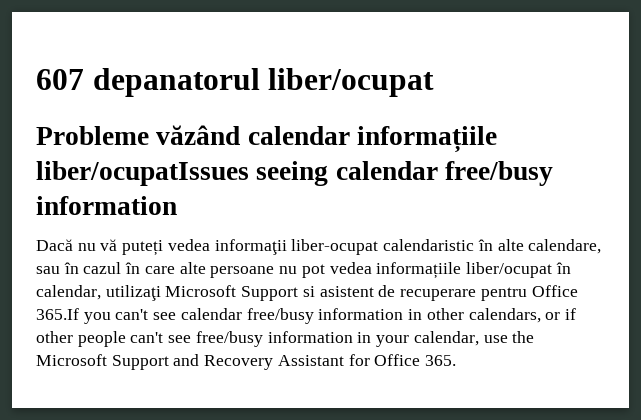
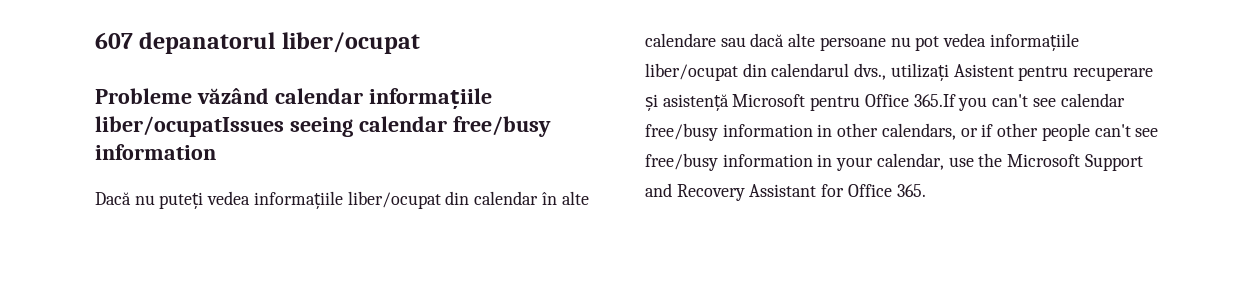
- Dacă nu vă puteți vedea informaţii liber-ocupat calendaristic în alte calendare, sau în cazul în care alte persoane nu pot vedea informațiile liber/ocupat în calendar, utilizaţi Microsoft Support si asistent de recuperare pentru Office 365.If you can't see calendar free/busy information in other calendars, or if other people can't see free/busy information in your calendar, use the Microsoft Support and Recovery Assistant for Office 365.
+ Dacă nu puteți vedea informațiile liber/ocupat din calendar în alte calendare sau dacă alte persoane nu pot vedea informațiile liber/ocupat din calendarul dvs., utilizați Asistent pentru recuperare și asistență Microsoft pentru Office 365.If you can't see calendar free/busy information in other calendars, or if other people can't see free/busy information in your calendar, use the Microsoft Support and Recovery Assistant for Office 365.

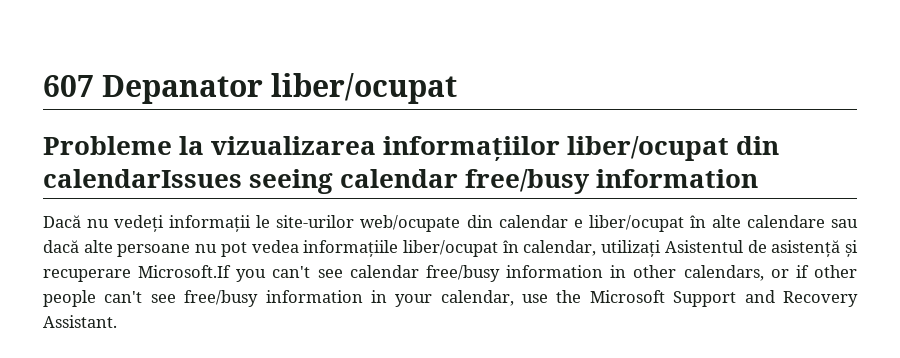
- 607 depanatorul liber/ocupat
+ 607 Depanator liber/ocupat
- Probleme văzând calendar informațiile liber/ocupatIssues seeing calendar free/busy information
+ Probleme la vizualizarea informațiilor liber/ocupat din calendarIssues seeing calendar free/busy information
- Dacă nu puteți vedea informațiile liber/ocupat din calendar în alte calendare sau dacă alte persoane nu pot vedea informațiile liber/ocupat din calendarul dvs., utilizați Asistent pentru recuperare și asistență Microsoft pentru Office 365.If you can't see calendar free/busy information in other calendars, or if other people can't see free/busy information in your calendar, use the Microsoft Support and Recovery Assistant for Office 365.
+ Dacă nu vedeți informații le site-urilor web/ocupate din calendar e liber/ocupat în alte calendare sau dacă alte persoane nu pot vedea informațiile liber/ocupat în calendar, utilizați Asistentul de asistență și recuperare Microsoft.If you can't see calendar free/busy information in other calendars, or if other people can't see free/busy information in your calendar, use the Microsoft Support and Recovery Assistant.

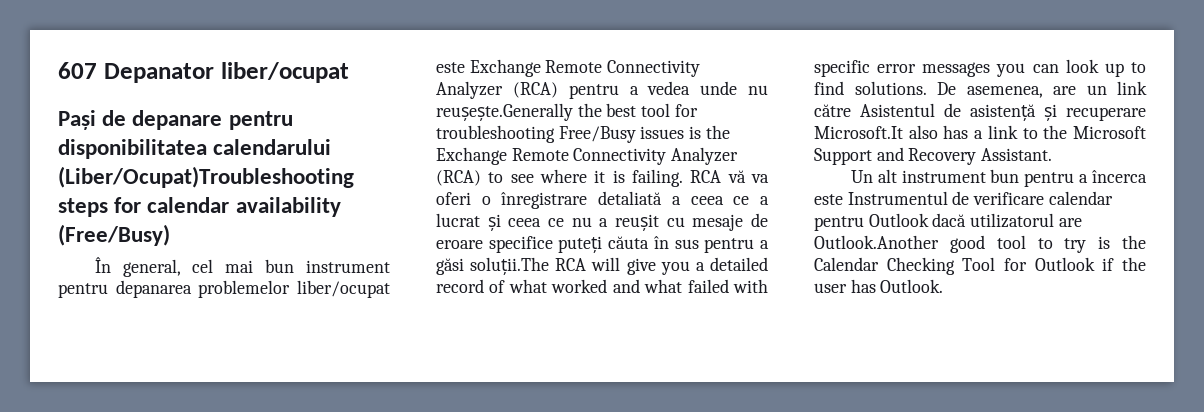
- Probleme la vizualizarea informațiilor liber/ocupat din calendarIssues seeing calendar free/busy information
- Dacă nu vedeți informații le site-urilor web/ocupate din calendar e liber/ocupat în alte calendare sau dacă alte persoane nu pot vedea informațiile liber/ocupat în calendar, utilizați Asistentul de asistență și recuperare Microsoft.If you can't see calendar free/busy information in other calendars, or if other people can't see free/busy information in your calendar, use the Microsoft Support and Recovery Assistant.
+ Pași de depanare pentru disponibilitatea calendarului (Liber/Ocupat)Troubleshooting steps for calendar availability (Free/Busy)
+ În general, cel mai bun instrument pentru depanarea problemelor liber/ocupat este Exchange Remote Connectivity Analyzer (RCA) pentru a vedea unde nu reușește.Generally the best tool for troubleshooting Free/Busy issues is the Exchange Remote Connectivity Analyzer (RCA) to see where it is failing. RCA vă va oferi o înregistrare detaliată a ceea ce a lucrat și ceea ce nu a reușit cu mesaje de eroare specifice puteți căuta în sus pentru a găsi soluții.The RCA will give you a detailed record of what worked and what failed with specific error messages you can look up to find solutions. De asemenea, are un link către Asistentul de asistență și recuperare Microsoft.It also has a link to the Microsoft Support and Recovery Assistant.
+ Un alt instrument bun pentru a încerca este Instrumentul de verificare calendar pentru Outlook dacă utilizatorul are Outlook.Another good tool to try is the Calendar Checking Tool for Outlook if the user has Outlook.

